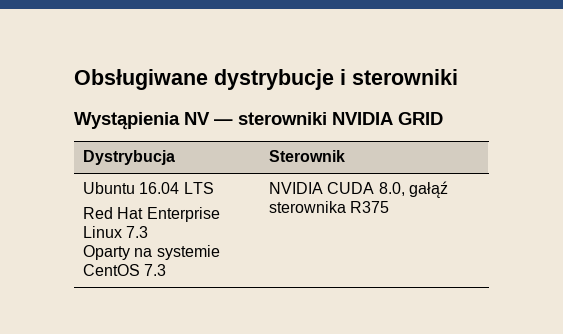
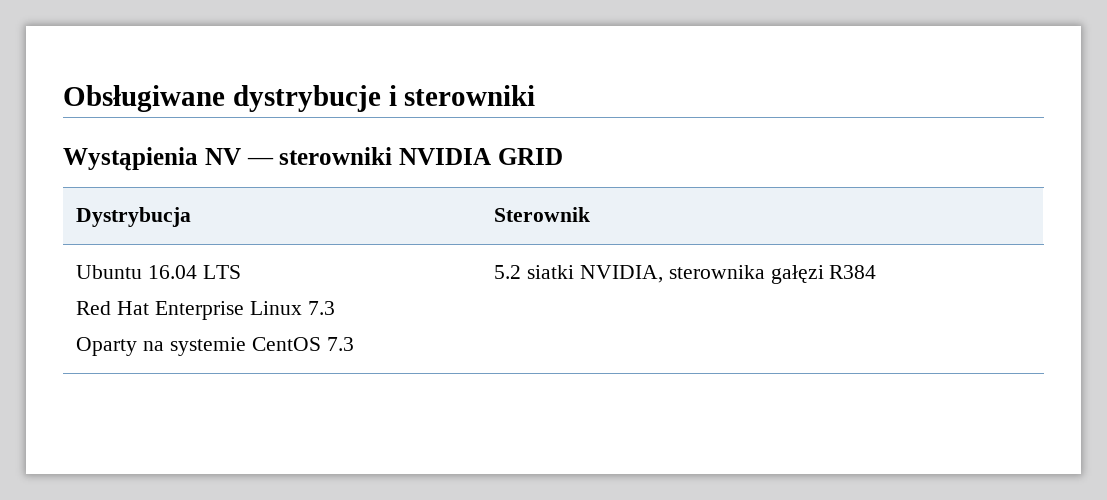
  Ubuntu 16.04 LTS
  Red Hat Enterprise Linux 7.3
- Oparty na systemie CentOS 7.3 | NVIDIA CUDA 8.0, gałąź sterownika R375
+ Oparty na systemie CentOS 7.3 | 5.2 siatki NVIDIA, sterownika gałęzi R384

